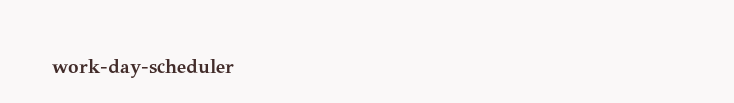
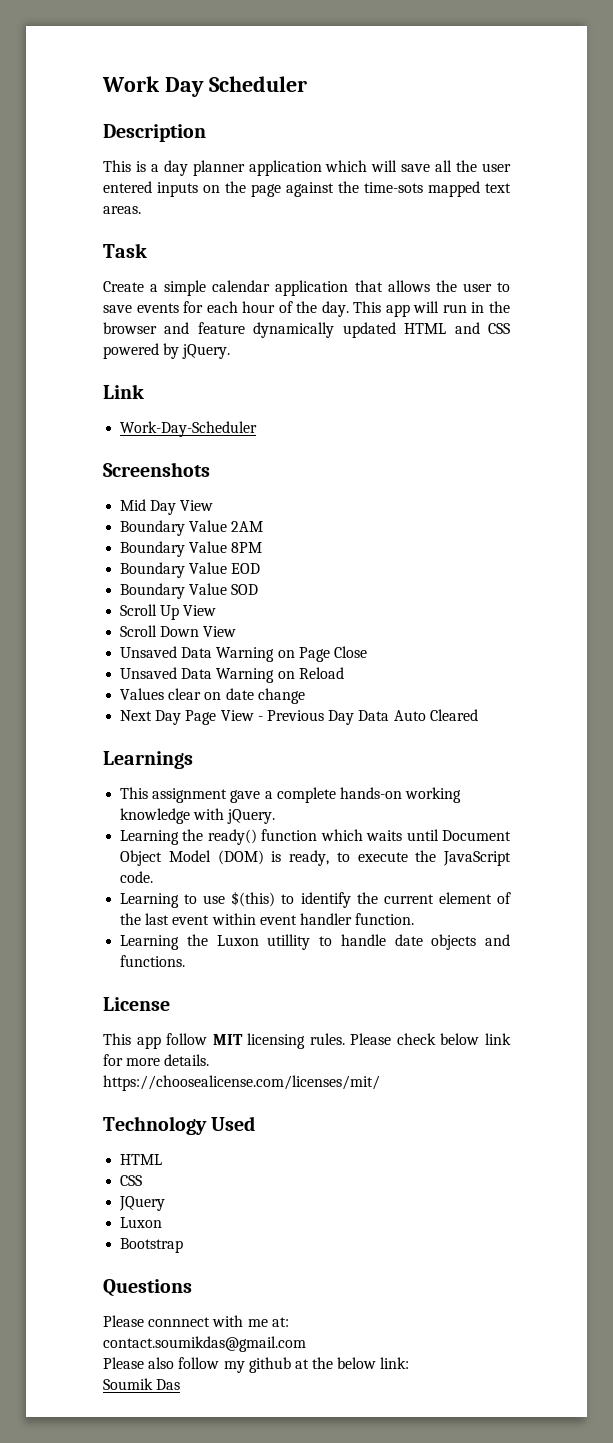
- work-day-scheduler
+ Work Day Scheduler
+ Description
+ This is a day planner application which will save all the user entered inputs on the page against the time-sots mapped text areas.
+ Task
+ Create a simple calendar application that allows the user to save events for each hour of the day. This app will run in the browser and feature dynamically updated HTML and CSS powered by jQuery.
+ Link
+ Work-Day-Scheduler
+ Screenshots
+ Mid Day View
+ Boundary Value 2AM
+ Boundary Value 8PM
+ Boundary Value EOD
+ Boundary Value SOD
+ Scroll Up View
+ Scroll Down View
+ Unsaved Data Warning on Page Close
+ Unsaved Data Warning on Reload
+ Values clear on date change
+ Next Day Page View - Previous Day Data Auto Cleared
+ Learnings
+ This assignment gave a complete hands-on working knowledge with jQuery.
+ Learning the ready() function which waits until Document Object Model (DOM) is ready, to execute the JavaScript code.
+ Learning to use $(this) to identify the current element of the last event within event handler function.
+ Learning the Luxon utillity to handle date objects and functions.
+ License
+ This app follow MIT licensing rules. Please check below link for more details.
+ https://choosealicense.com/licenses/mit/
+ Technology Used
+ HTML
+ CSS
+ JQuery
+ Luxon
+ Bootstrap
+ Questions
+ Please connnect with me at:
+ contact.soumikdas@gmail.com
+ Please also follow my github at the below link:
+ Soumik Das

